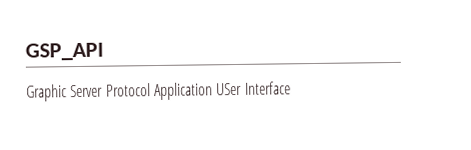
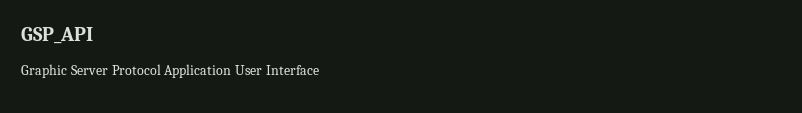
- Graphic Server Protocol Application USer Interface
+ Graphic Server Protocol Application User Interface

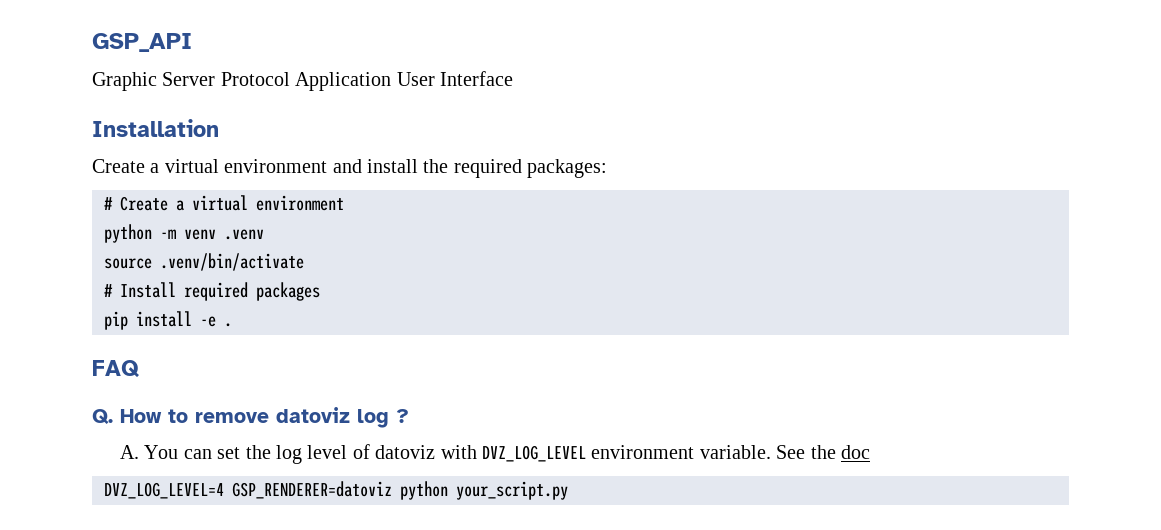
+ Installation
+ Create a virtual environment and install the required packages:
+ # Create a virtual environment
+ python -m venv .venv
+ source .venv/bin/activate
+ # Install required packages
+ pip install -e .
+ FAQ
+ Q. How to remove datoviz log ?
+ A. You can set the log level of datoviz with DVZ_LOG_LEVEL environment variable. See the doc
+ DVZ_LOG_LEVEL=4 GSP_RENDERER=datoviz python your_script.py

